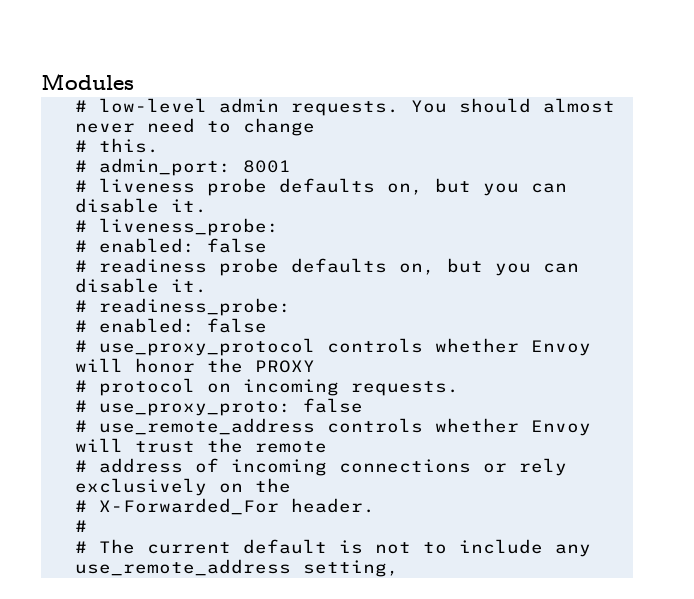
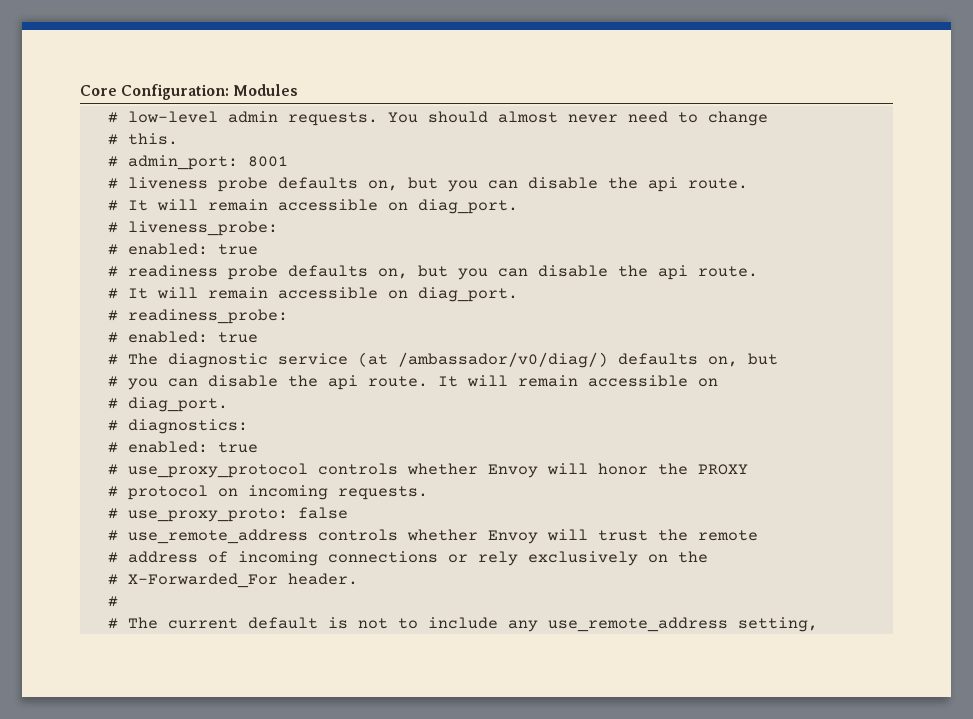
- Modules
+ Core Configuration: Modules
- # liveness probe defaults on, but you can disable it.
+ # liveness probe defaults on, but you can disable the api route.
+ # It will remain accessible on diag_port.
  # liveness_probe:
- # enabled: false
+ # enabled: true
- # readiness probe defaults on, but you can disable it.
+ # readiness probe defaults on, but you can disable the api route.
+ # It will remain accessible on diag_port.
  # readiness_probe:
- # enabled: false
+ # enabled: true
+ # The diagnostic service (at /ambassador/v0/diag/) defaults on, but
+ # you can disable the api route. It will remain accessible on
+ # diag_port.
+ # diagnostics:
+ # enabled: true

